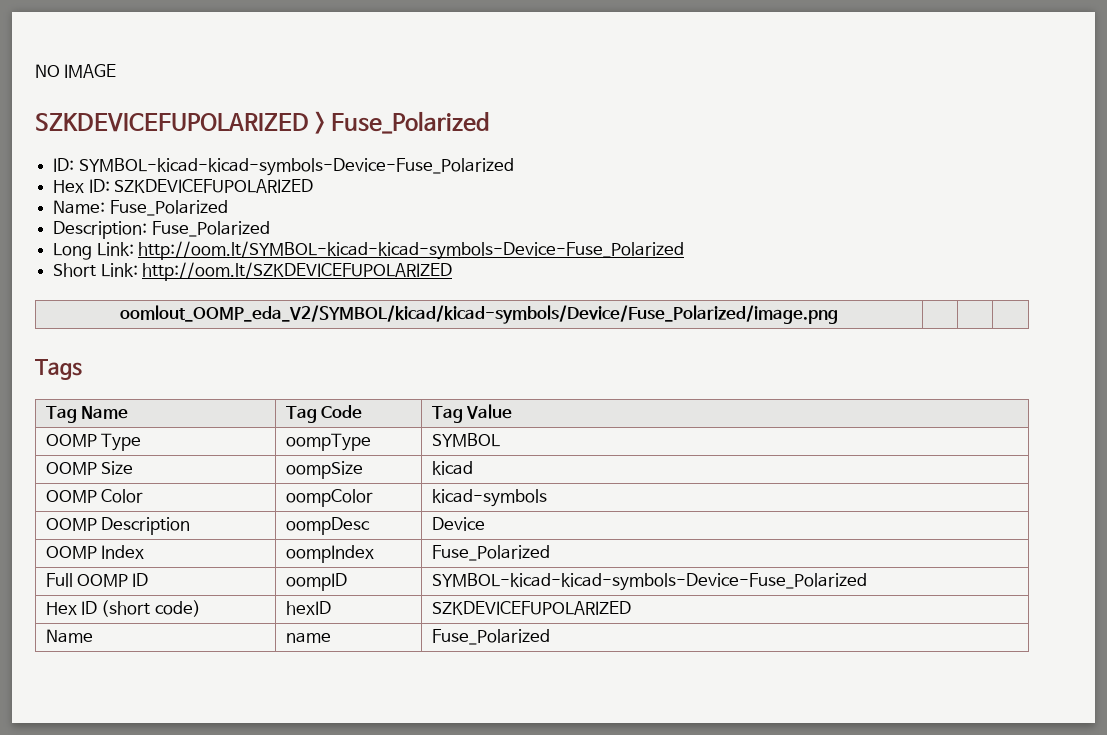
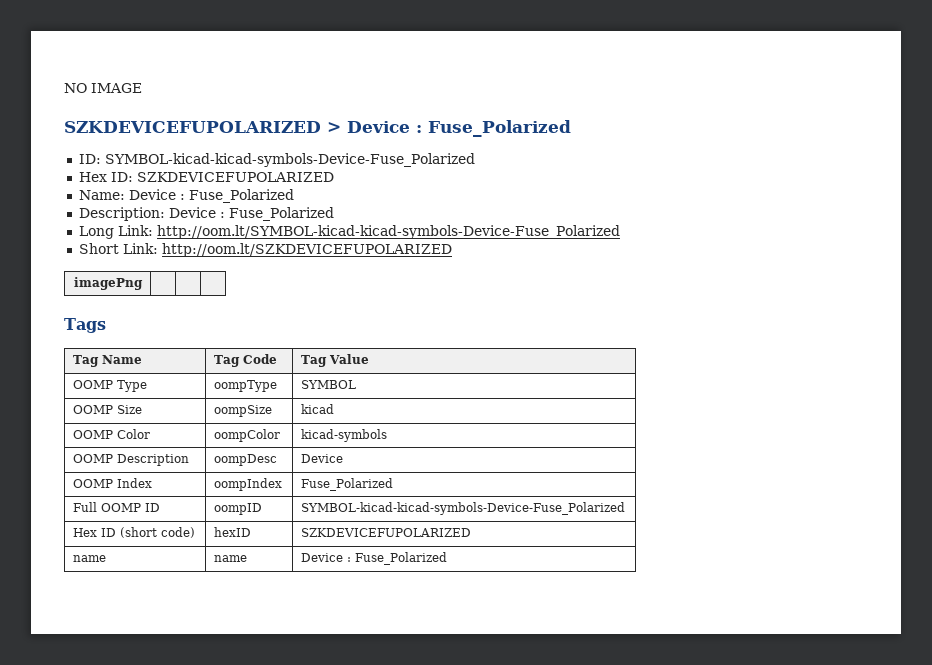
- SZKDEVICEFUPOLARIZED > Fuse_Polarized
+ SZKDEVICEFUPOLARIZED > Device : Fuse_Polarized
- Name: Fuse_Polarized
+ Name: Device : Fuse_Polarized
- Description: Fuse_Polarized
+ Description: Device : Fuse_Polarized
- oomlout_OOMP_eda_V2/SYMBOL/kicad/kicad-symbols/Device/Fuse_Polarized/image.png | | |
+ imagePng | | |
- Name | name | Fuse_Polarized
+ name | name | Device : Fuse_Polarized

